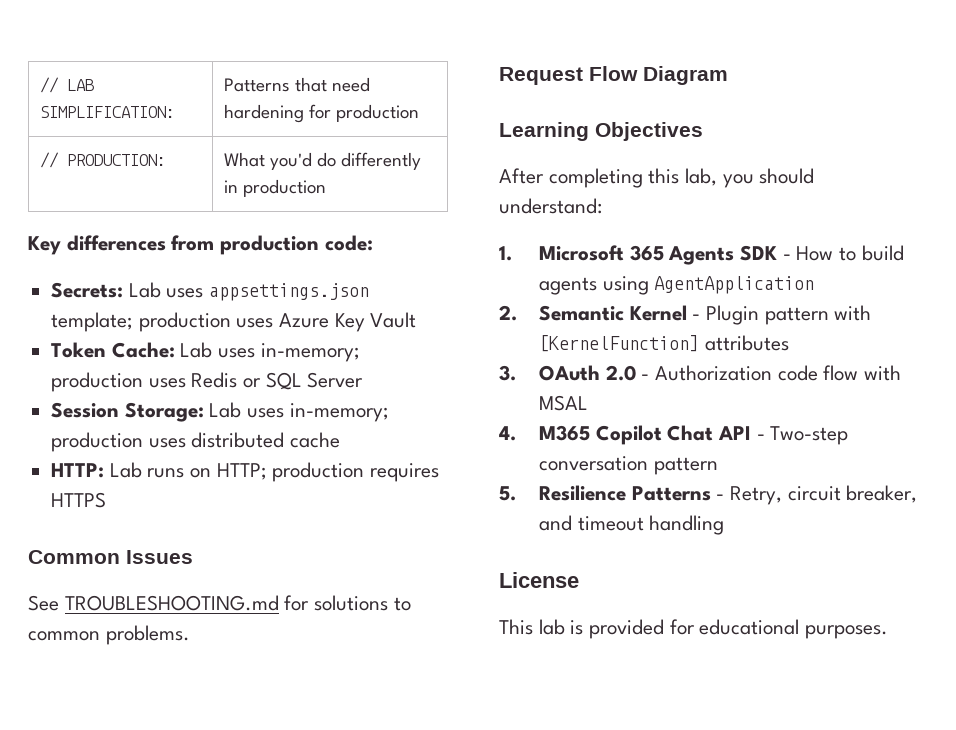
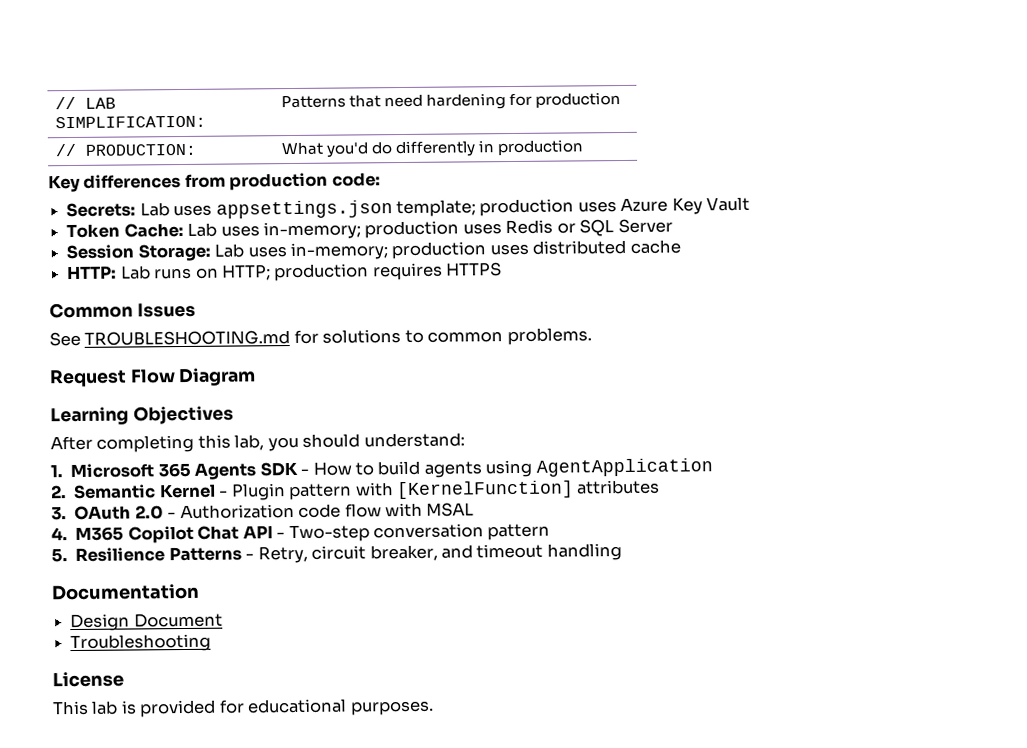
+ Documentation
+ Design Document
+ Troubleshooting

